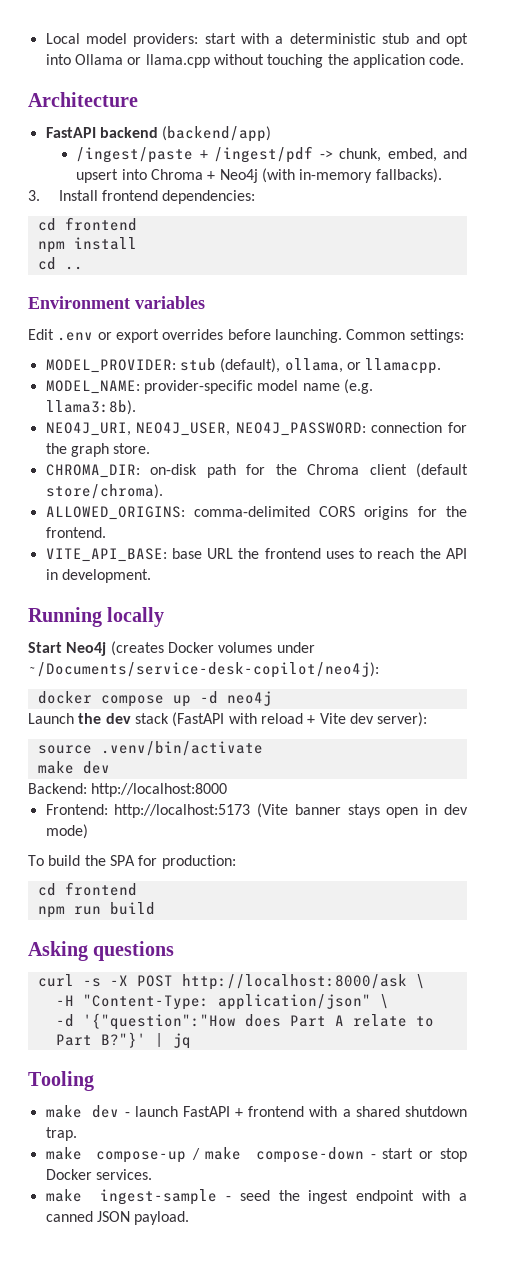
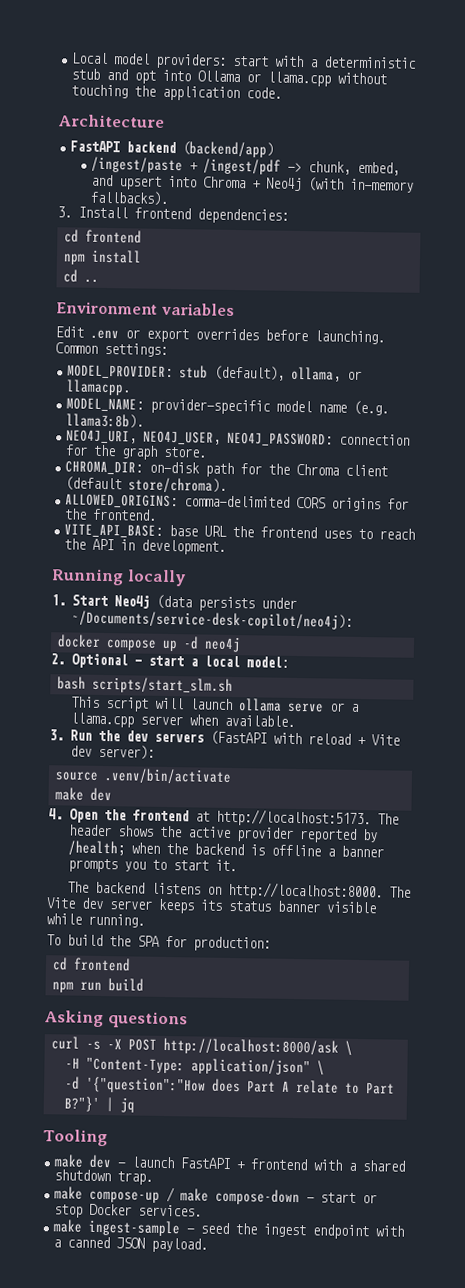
- Start Neo4j (creates Docker volumes under ~/Documents/service-desk-copilot/neo4j):
+ 1. Start Neo4j (data persists under ~/Documents/service-desk-copilot/neo4j):
- Launch the dev stack (FastAPI with reload + Vite dev server):
+ 2. Optional – start a local model:
+ bash scripts/start_slm.sh
+ This script will launch ollama serve or a llama.cpp server when available.
+ 3. Run the dev servers (FastAPI with reload + Vite dev server):
- Backend: http://localhost:8000
- Frontend: http://localhost:5173 (Vite banner stays open in dev mode)
+ 4. Open the frontend at http://localhost:5173. The header shows the active provider reported by /health; when the backend is offline a banner prompts you to start it.
+ The backend listens on http://localhost:8000. The Vite dev server keeps its status banner visible while running.

